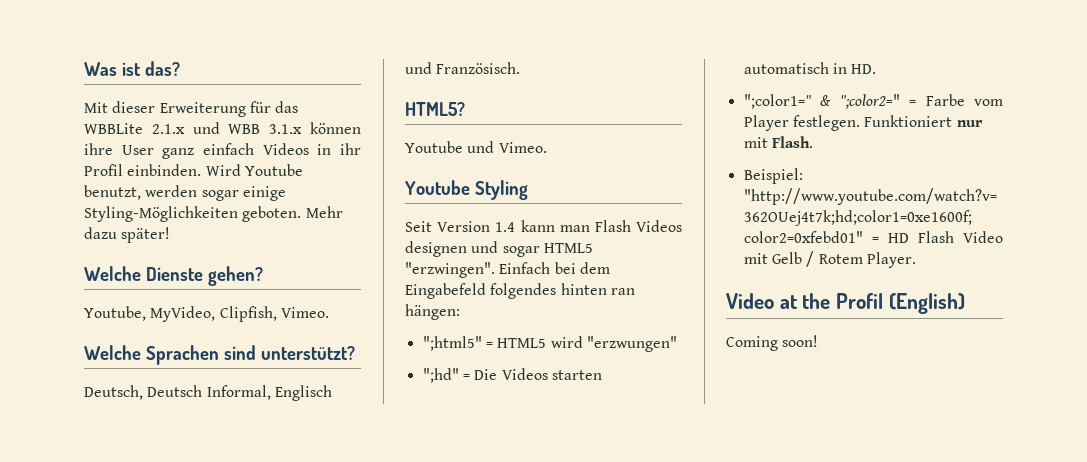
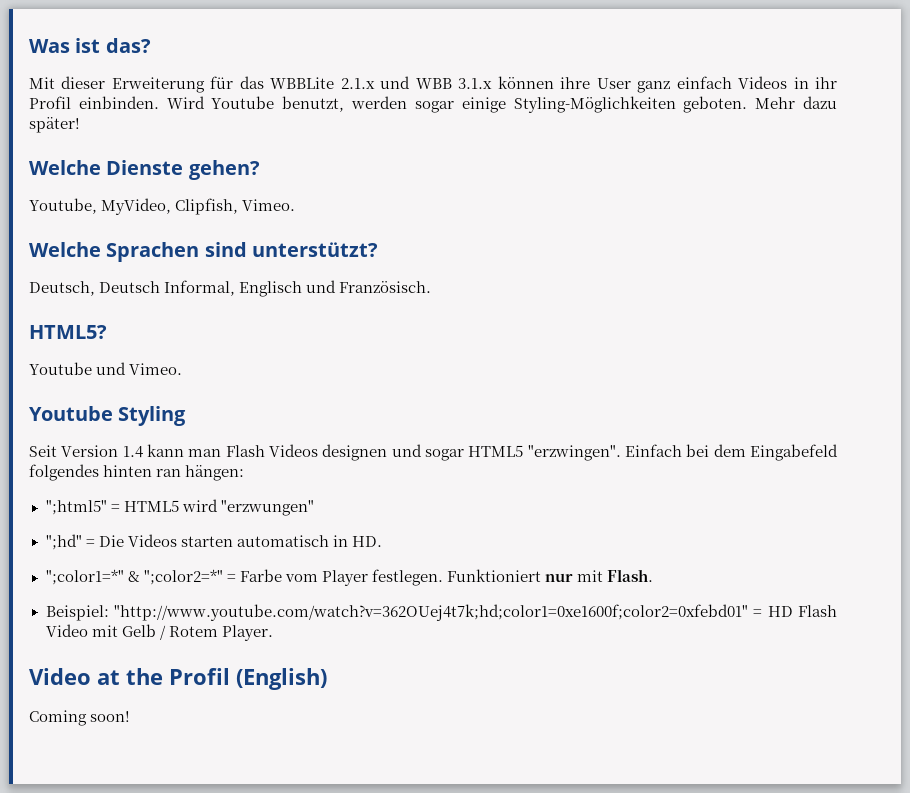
- ";color1=" & ";color2=" = Farbe vom Player festlegen.
+ ";color1=*" & ";color2=*" = Farbe vom Player festlegen.

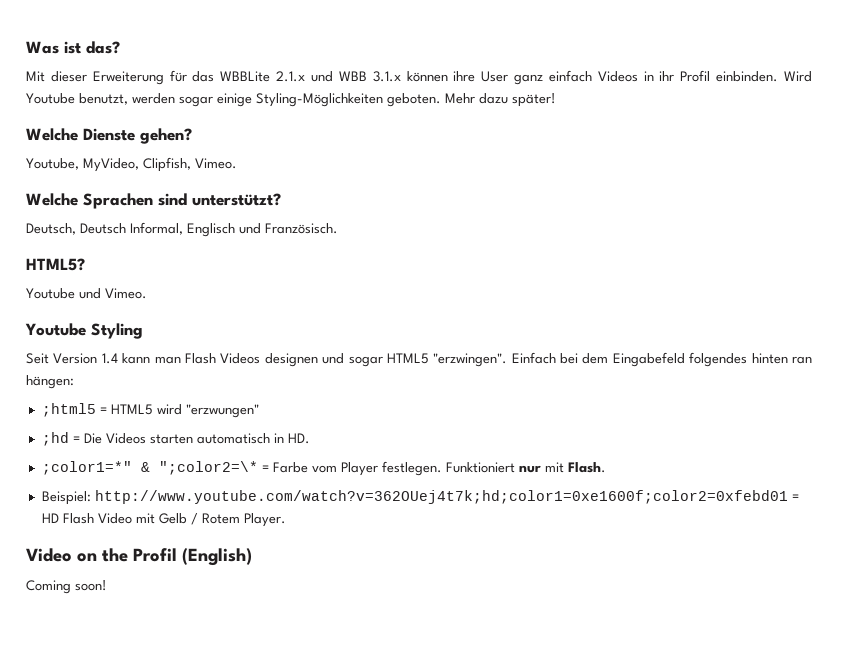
- ";html5" = HTML5 wird "erzwungen"
+ ;html5 = HTML5 wird "erzwungen"
- ";hd" = Die Videos starten automatisch in HD.
+ ;hd = Die Videos starten automatisch in HD.
- ";color1=*" & ";color2=*" = Farbe vom Player festlegen.
+ ;color1=*" & ";color2=\* = Farbe vom Player festlegen.
- Beispiel: "http://www.youtube.com/watch?v=362OUej4t7k;hd;color1=0xe1600f;color2=0xfebd01" = HD Flash Video mit Gelb / Rotem Player.
+ Beispiel: http://www.youtube.com/watch?v=362OUej4t7k;hd;color1=0xe1600f;color2=0xfebd01 = HD Flash Video mit Gelb / Rotem Player.
- Video at the Profil (English)
+ Video on the Profil (English)

